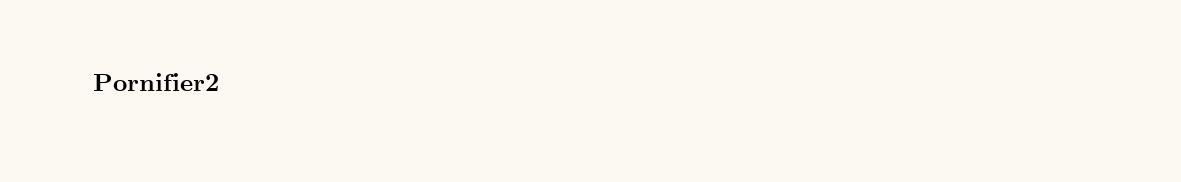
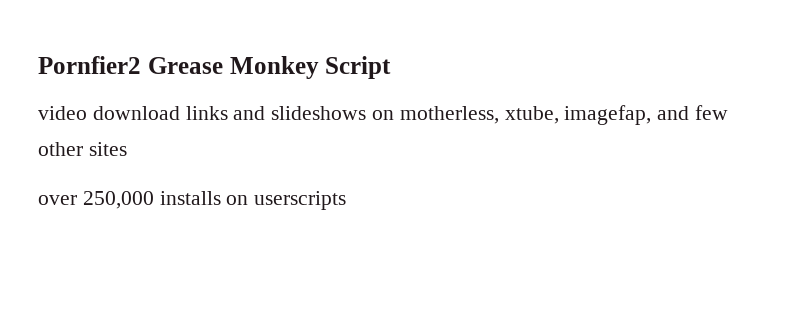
- Pornifier2
+ Pornfier2 Grease Monkey Script
+ video download links and slideshows on motherless, xtube, imagefap, and few other sites
+ over 250,000 installs on userscripts

